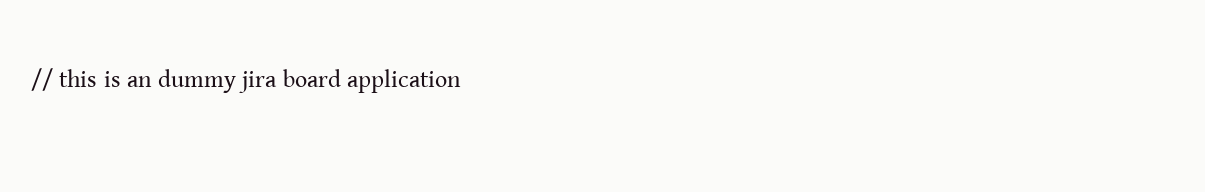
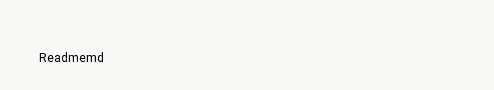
- // this is an dummy jira board application
+ Readmemd

